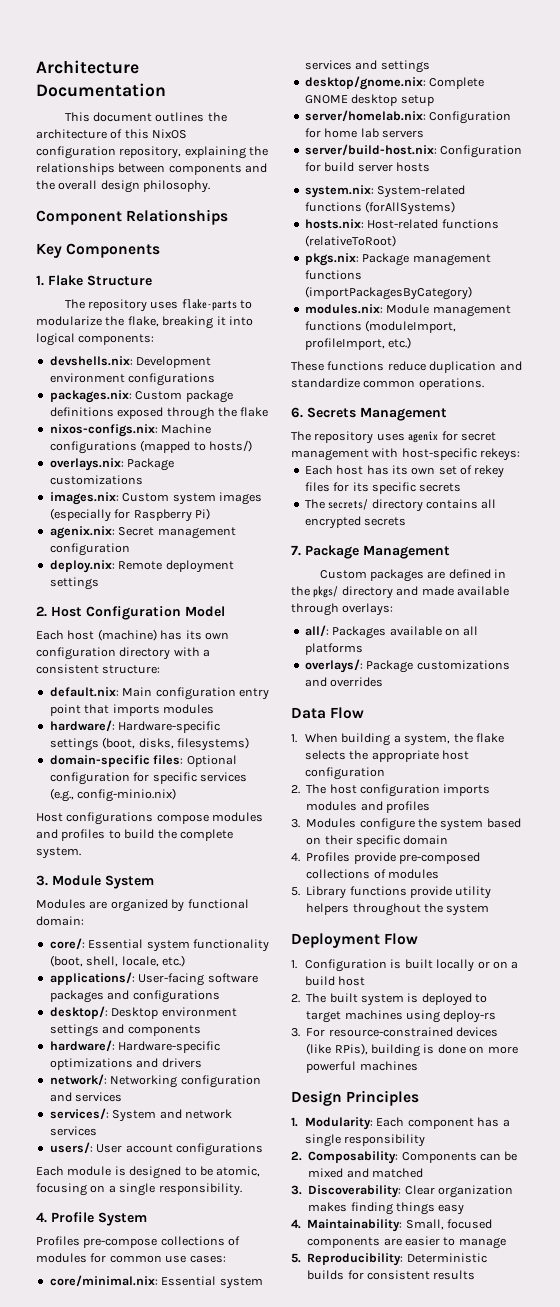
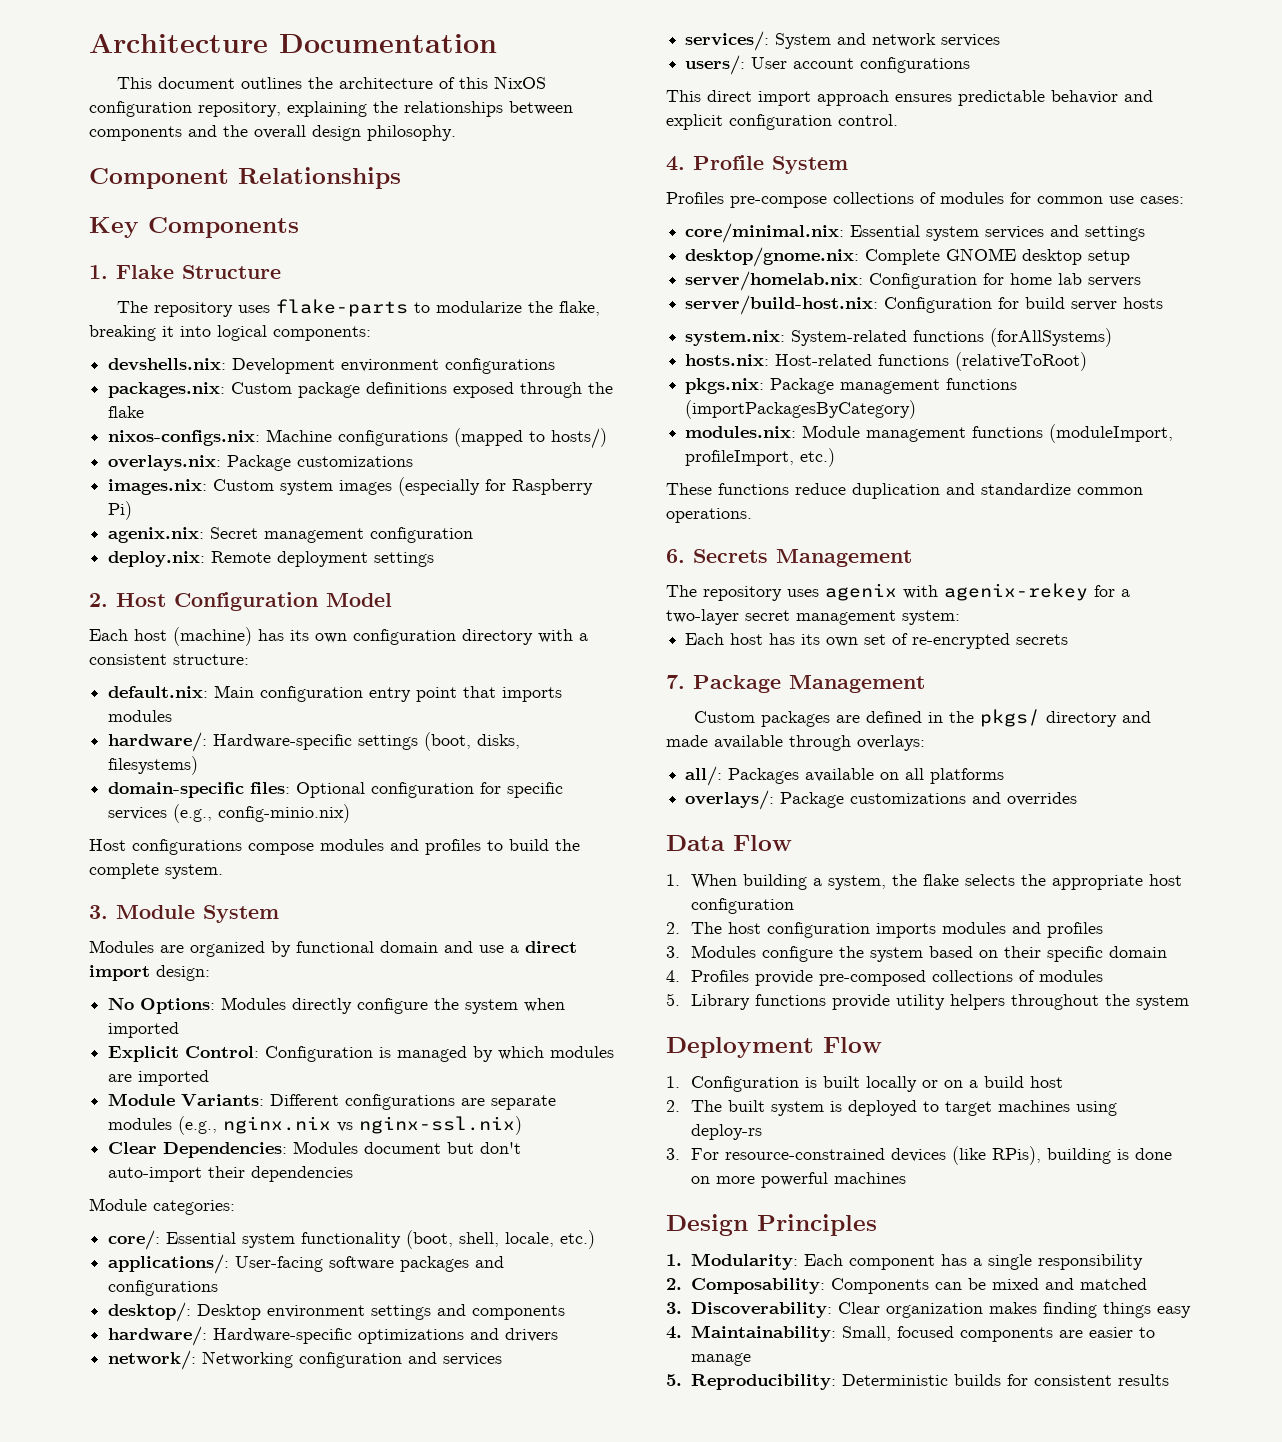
- Modules are organized by functional domain:
+ Modules are organized by functional domain and use a direct import design:
+ No Options: Modules directly configure the system when imported
+ Explicit Control: Configuration is managed by which modules are imported
+ Module Variants: Different configurations are separate modules (e.g., nginx.nix vs nginx-ssl.nix)
+ Clear Dependencies: Modules document but don't auto-import their dependencies
+ Module categories:
- Each module is designed to be atomic, focusing on a single responsibility.
+ This direct import approach ensures predictable behavior and explicit configuration control.
- The repository uses agenix for secret management with host-specific rekeys:
+ The repository uses agenix with agenix-rekey for a two-layer secret management system:
- Each host has its own set of rekey files for its specific secrets
- The secrets/ directory contains all encrypted secrets
+ Each host has its own set of re-encrypted secrets

